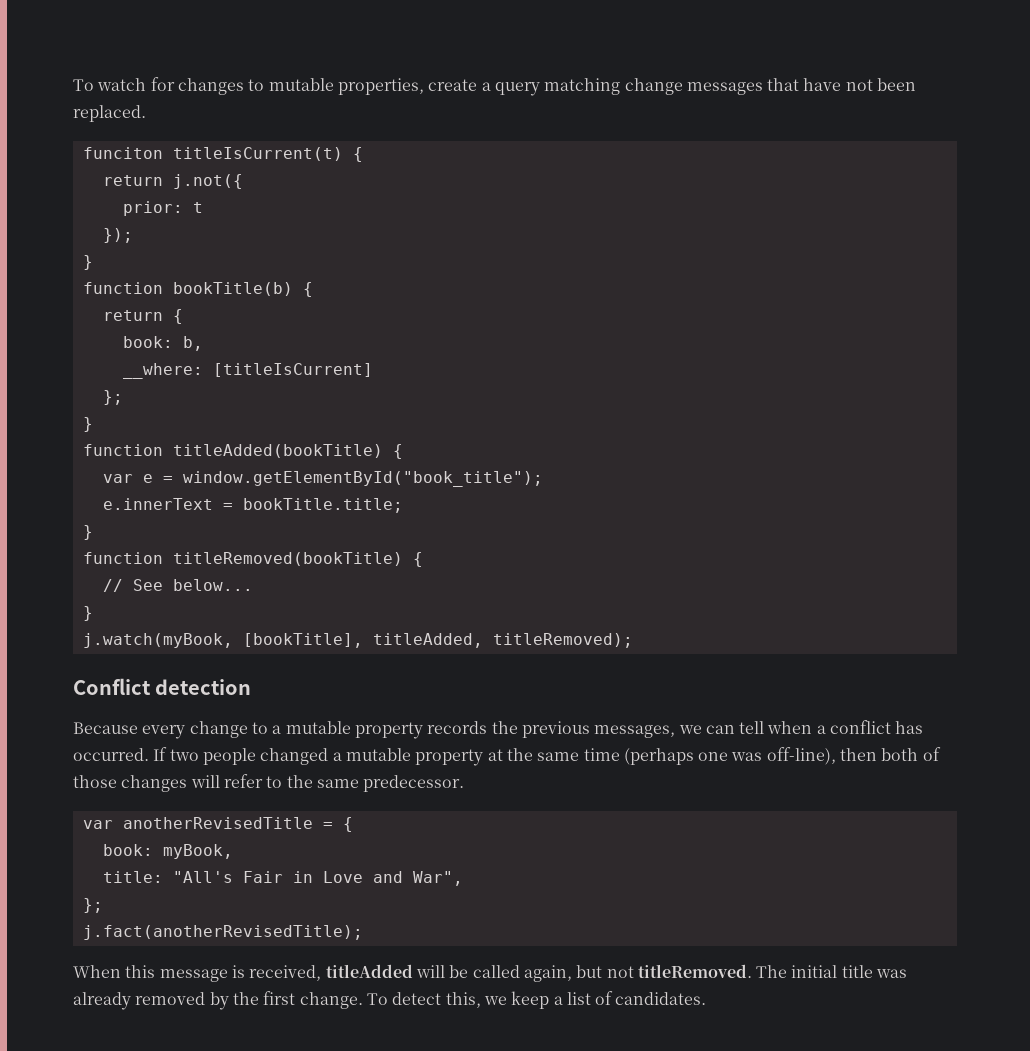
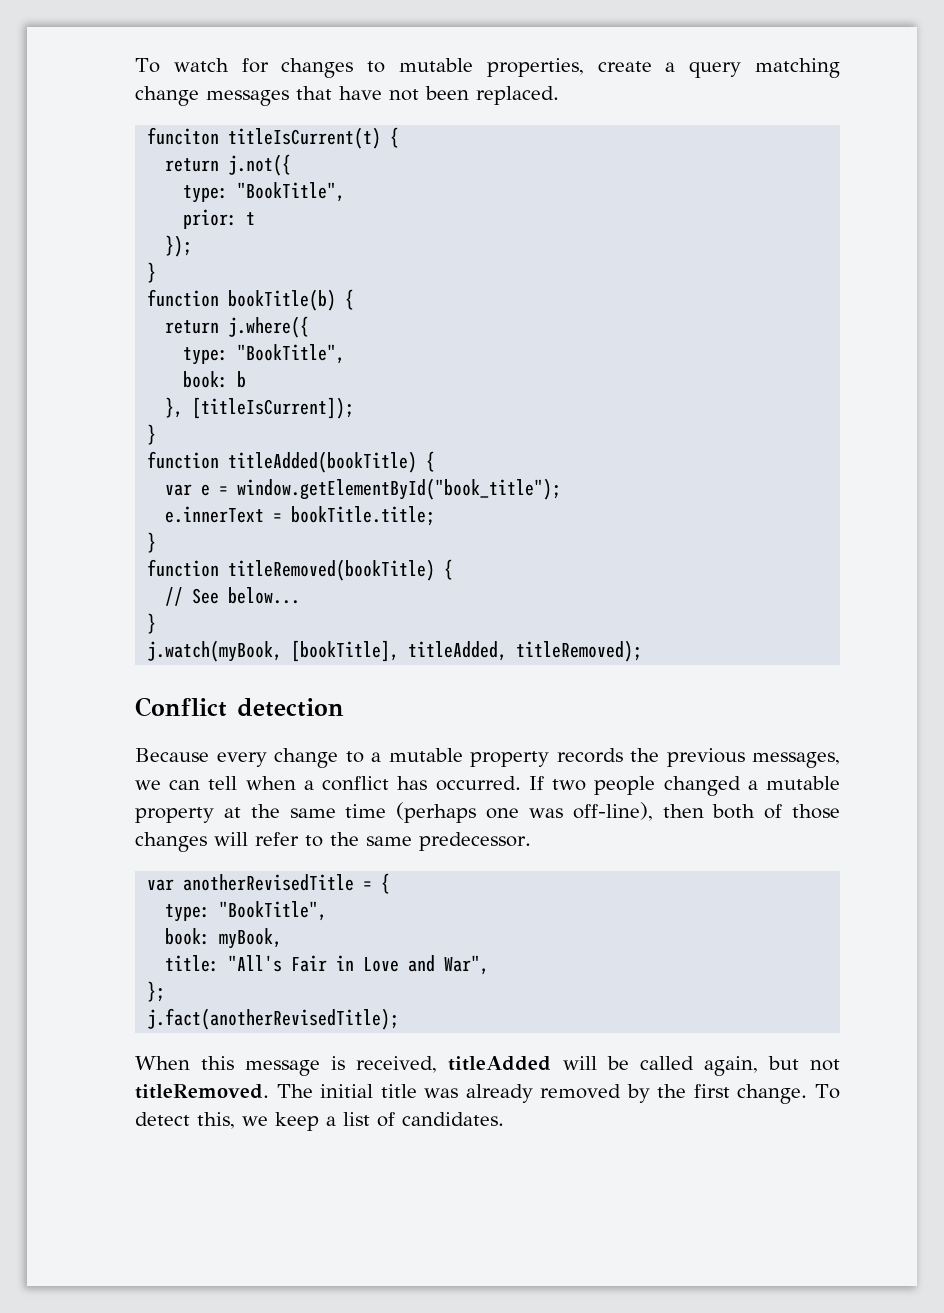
  return j.not({
+ type: "BookTitle",
- return {
- book: b,
- __where: [titleIsCurrent]
- };
+ return j.where({
+ type: "BookTitle",
+ book: b
+ }, [titleIsCurrent]);
  var anotherRevisedTitle = {
+ type: "BookTitle",

